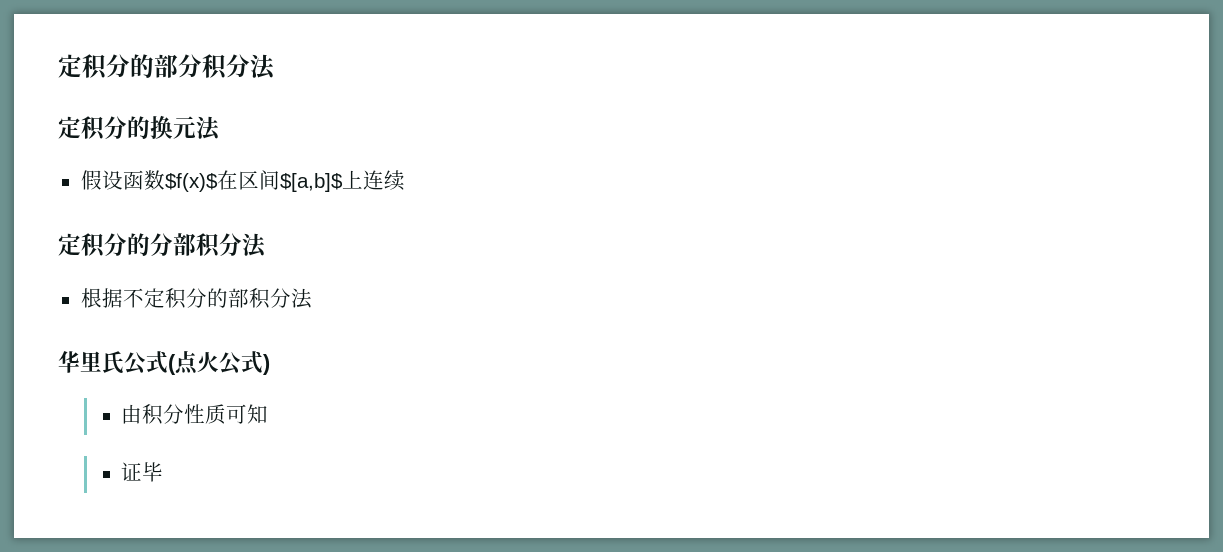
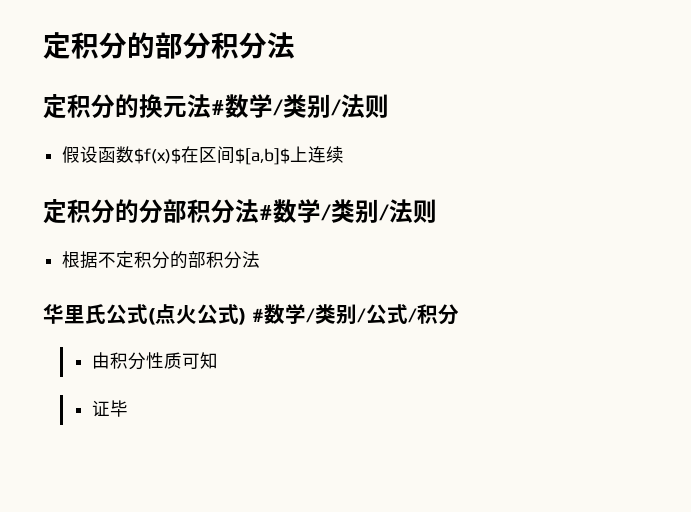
- 定积分的换元法
+ 定积分的换元法#数学/类别/法则
- 定积分的分部积分法
+ 定积分的分部积分法#数学/类别/法则
- 华里氏公式(点火公式)
+ 华里氏公式(点火公式) #数学/类别/公式/积分

